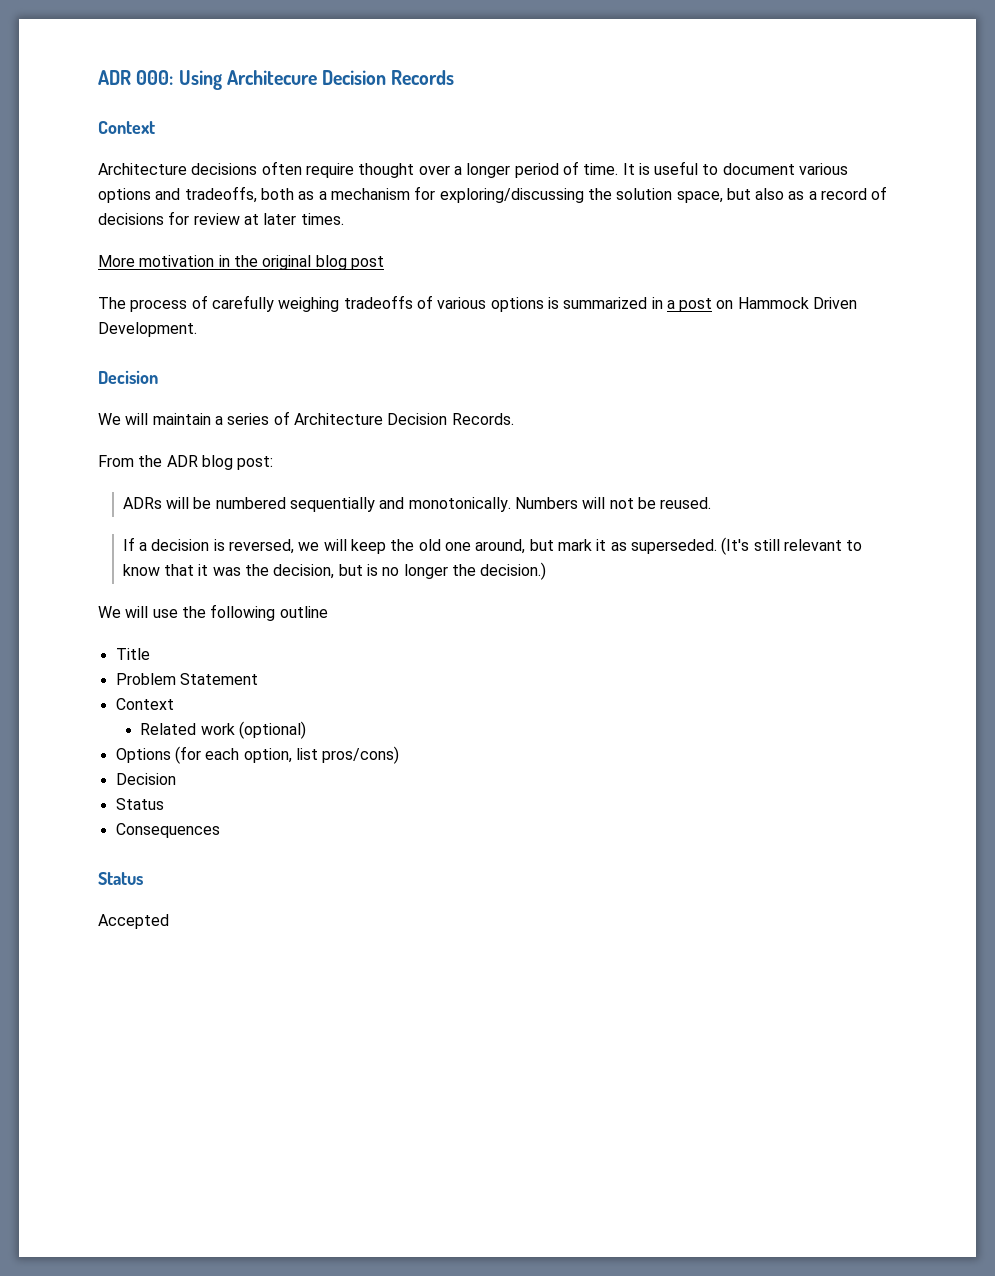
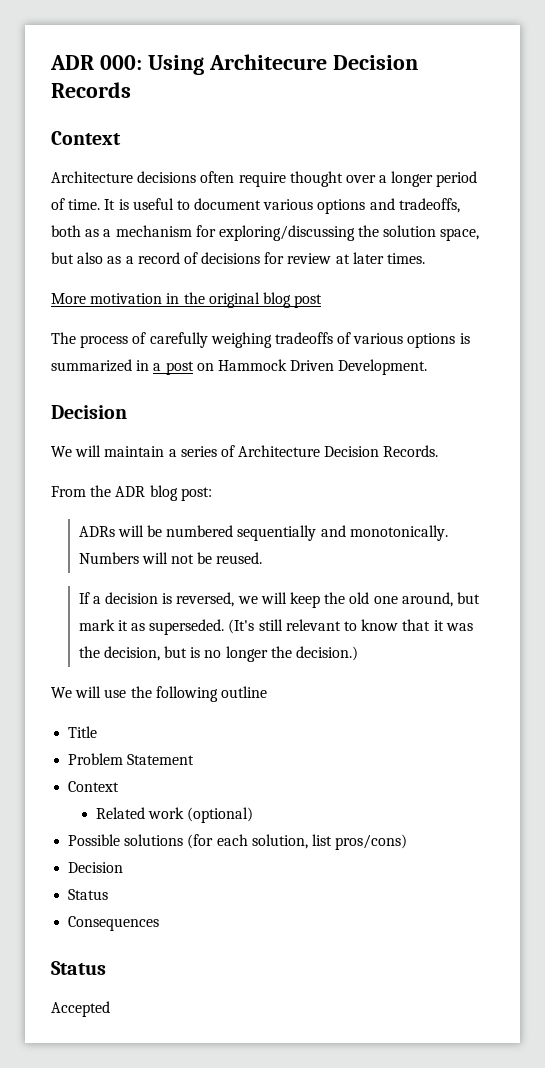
- Options (for each option, list pros/cons)
+ Possible solutions (for each solution, list pros/cons)

